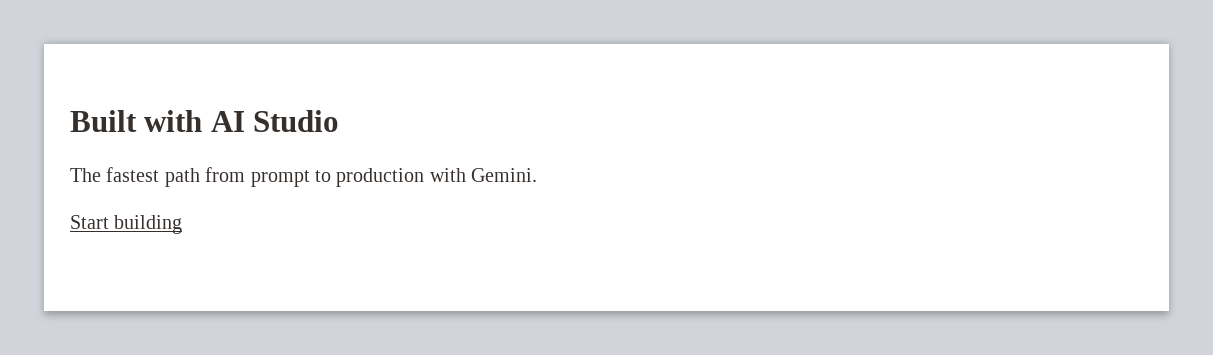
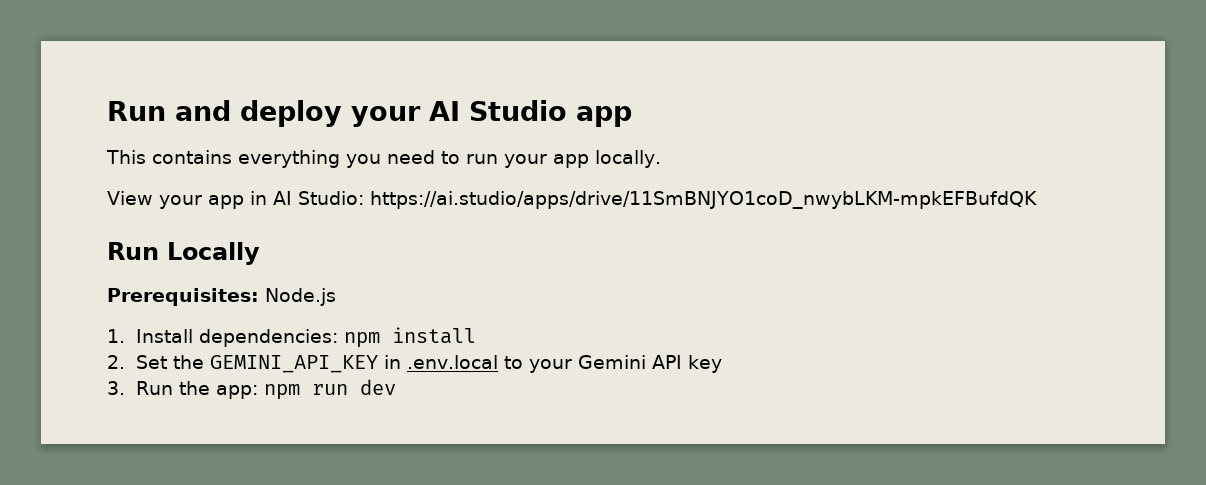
- Built with AI Studio
- The fastest path from prompt to production with Gemini.
- Start building
+ Run and deploy your AI Studio app
+ This contains everything you need to run your app locally.
+ View your app in AI Studio: https://ai.studio/apps/drive/11SmBNJYO1coD_nwybLKM-mpkEFBufdQK
+ Run Locally
+ Prerequisites: Node.js
+ 1. Install dependencies: npm install
+ 2. Set the GEMINI_API_KEY in .env.local to your Gemini API key
+ 3. Run the app: npm run dev

